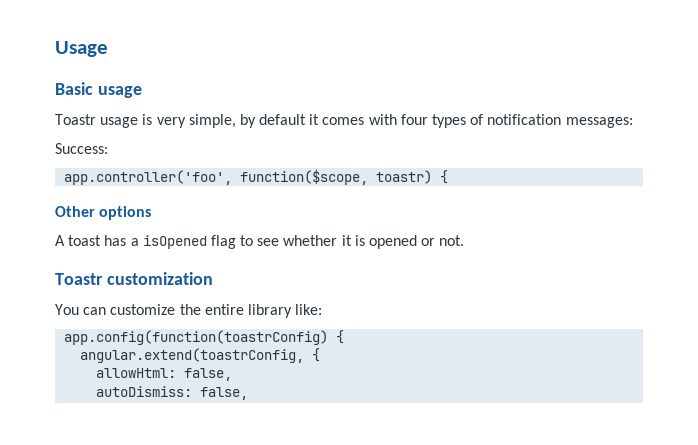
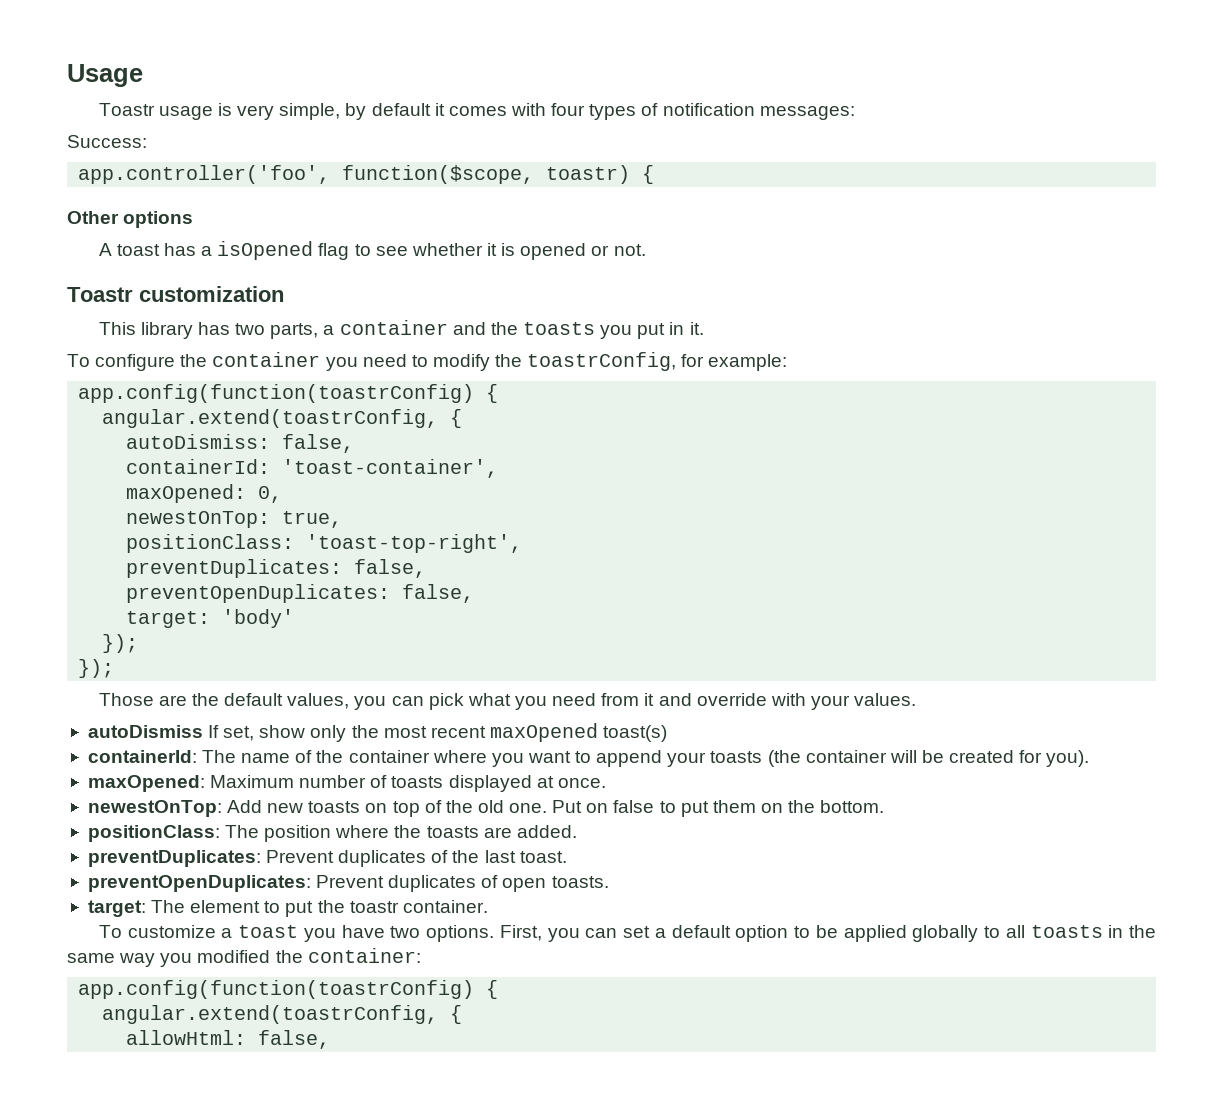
- Basic usage
- You can customize the entire library like:
+ This library has two parts, a container and the toasts you put in it.
+ To configure the container you need to modify the toastrConfig, for example:
+ app.config(function(toastrConfig) {
+ angular.extend(toastrConfig, {
+ autoDismiss: false,
+ containerId: 'toast-container',
+ maxOpened: 0,
+ newestOnTop: true,
+ positionClass: 'toast-top-right',
+ preventDuplicates: false,
+ preventOpenDuplicates: false,
+ target: 'body'
+ });
+ });
+ Those are the default values, you can pick what you need from it and override with your values.
+ autoDismiss If set, show only the most recent maxOpened toast(s)
+ containerId: The name of the container where you want to append your toasts (the container will be created for you).
+ maxOpened: Maximum number of toasts displayed at once.
+ newestOnTop: Add new toasts on top of the old one. Put on false to put them on the bottom.
+ positionClass: The position where the toasts are added.
+ preventDuplicates: Prevent duplicates of the last toast.
+ preventOpenDuplicates: Prevent duplicates of open toasts.
+ target: The element to put the toastr container.
+ To customize a toast you have two options. First, you can set a default option to be applied globally to all toasts in the same way you modified the container:
- autoDismiss: false,

